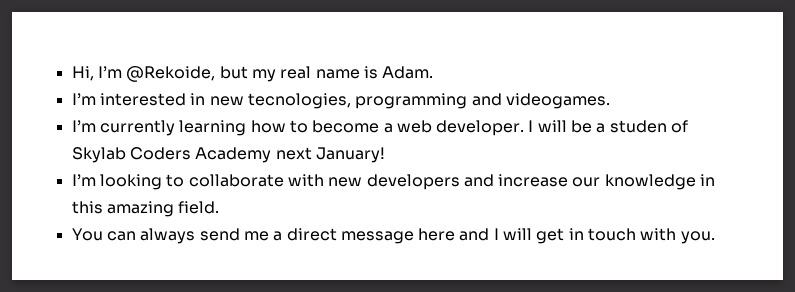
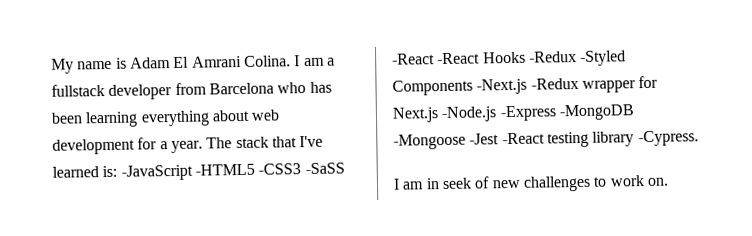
- Hi, I’m @Rekoide, but my real name is Adam.
- I’m interested in new tecnologies, programming and videogames.
- I’m currently learning how to become a web developer. I will be a studen of Skylab Coders Academy next January!
- I’m looking to collaborate with new developers and increase our knowledge in this amazing field.
- You can always send me a direct message here and I will get in touch with you.
+ My name is Adam El Amrani Colina. I am a fullstack developer from Barcelona who has been learning everything about web development for a year. The stack that I've learned is: -JavaScript -HTML5 -CSS3 -SaSS -React -React Hooks -Redux -Styled Components -Next.js -Redux wrapper for Next.js -Node.js -Express -MongoDB -Mongoose -Jest -React testing library -Cypress.
+ I am in seek of new challenges to work on.

